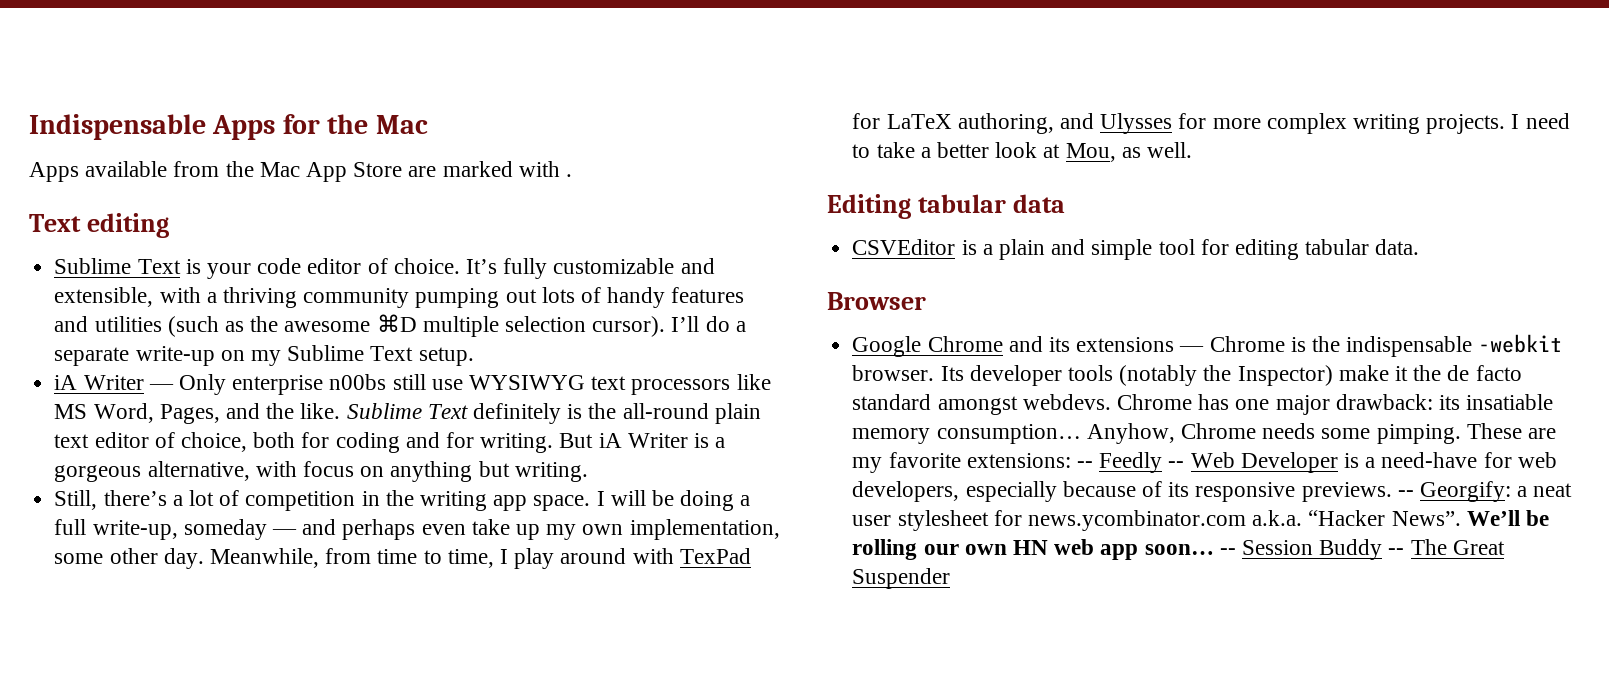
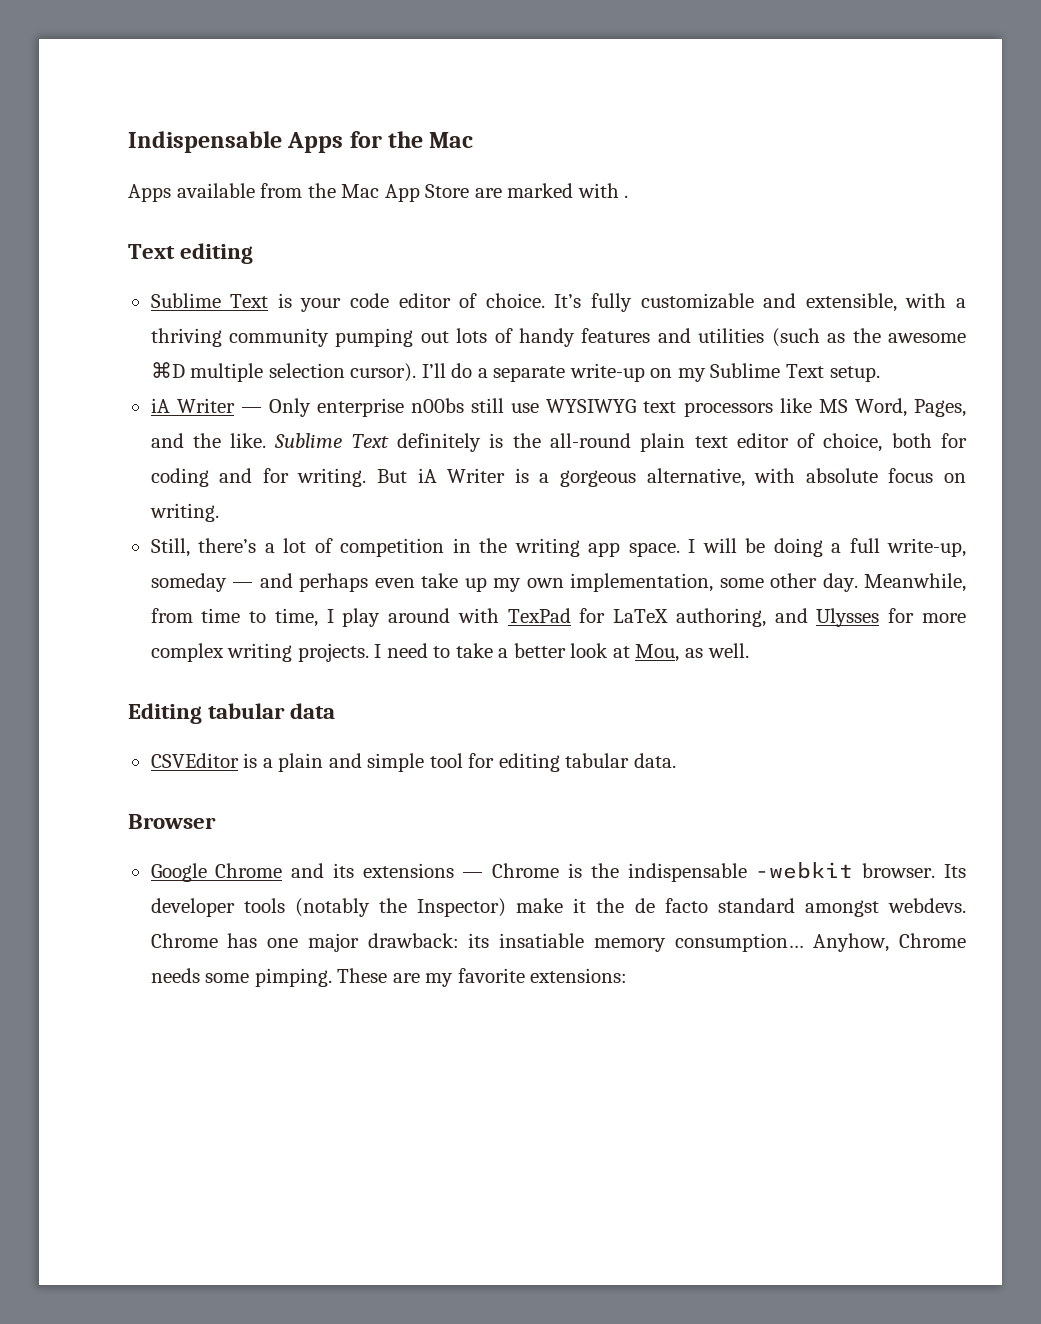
- But iA Writer is a gorgeous alternative, with focus on anything but writing.
+ But iA Writer is a gorgeous alternative, with absolute focus on writing.
- These are my favorite extensions: -- Feedly -- Web Developer is a need-have for web developers, especially because of its responsive previews. -- Georgify: a neat user stylesheet for news.ycombinator.com a.k.a. “Hacker News”. We’ll be rolling our own HN web app soon… -- Session Buddy -- The Great Suspender
+ These are my favorite extensions:

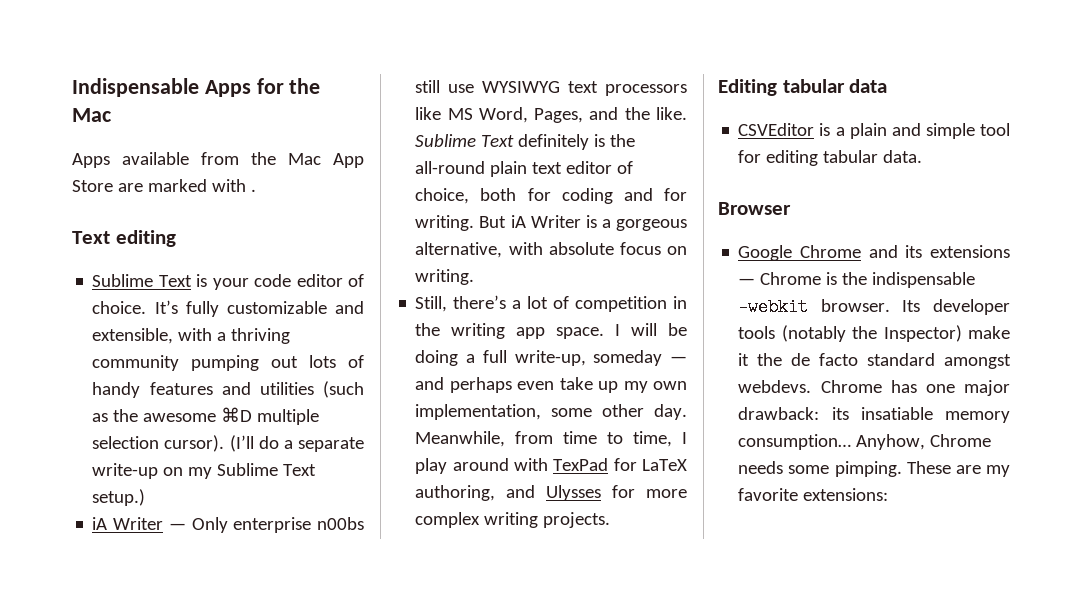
- I’ll do a separate write-up on my Sublime Text setup.
+ (I’ll do a separate write-up on my Sublime Text setup.)
- I need to take a better look at Mou, as well.

